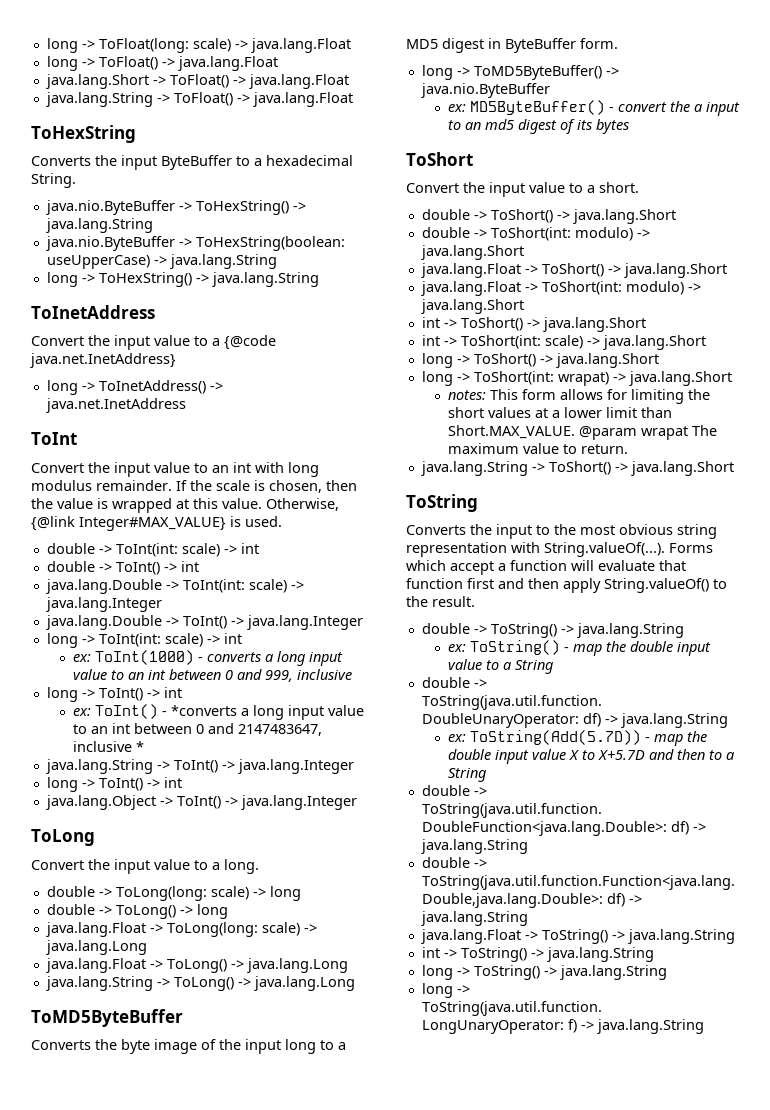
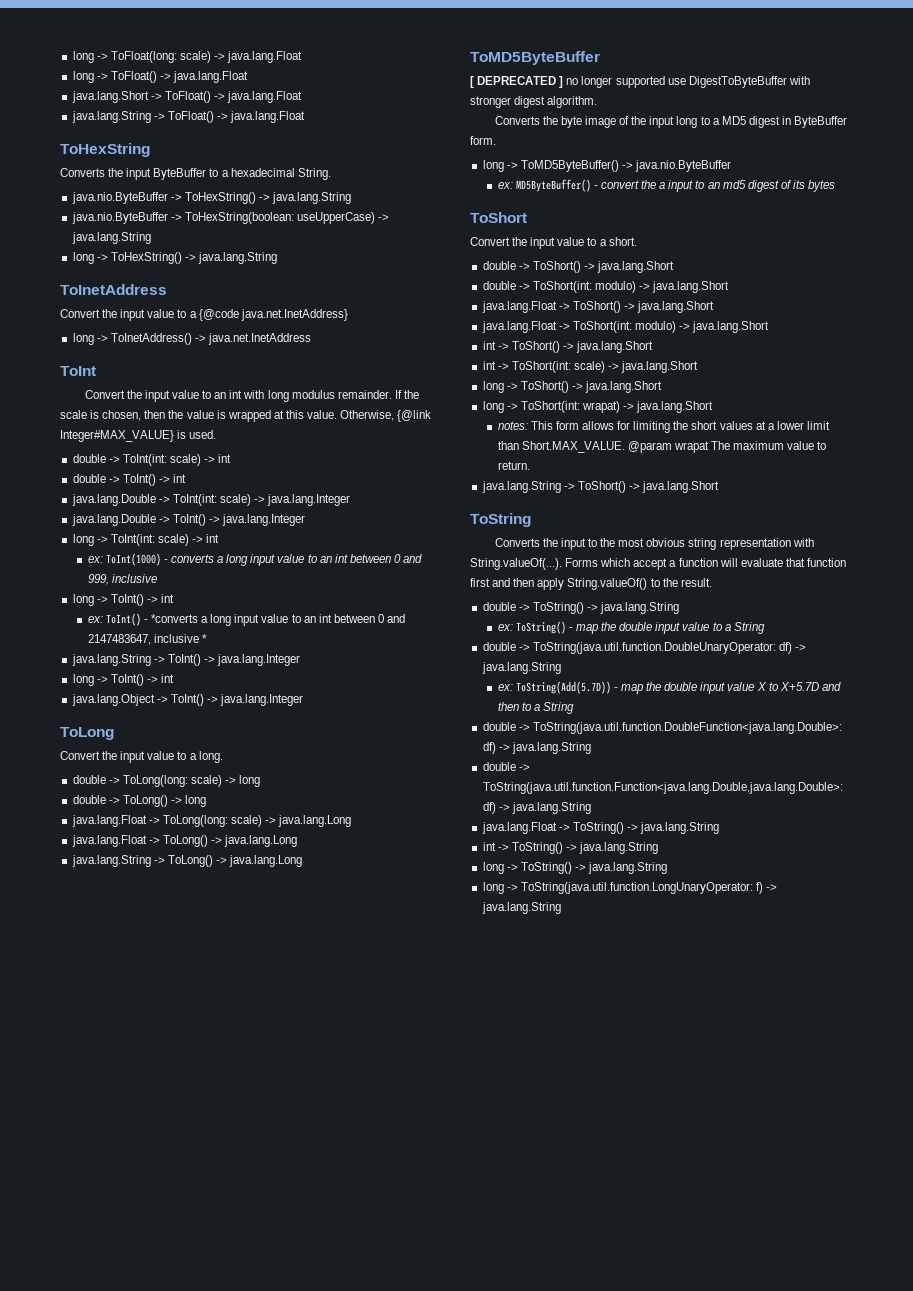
+ [ DEPRECATED ] no longer supported use DigestToByteBuffer with stronger digest algorithm.

